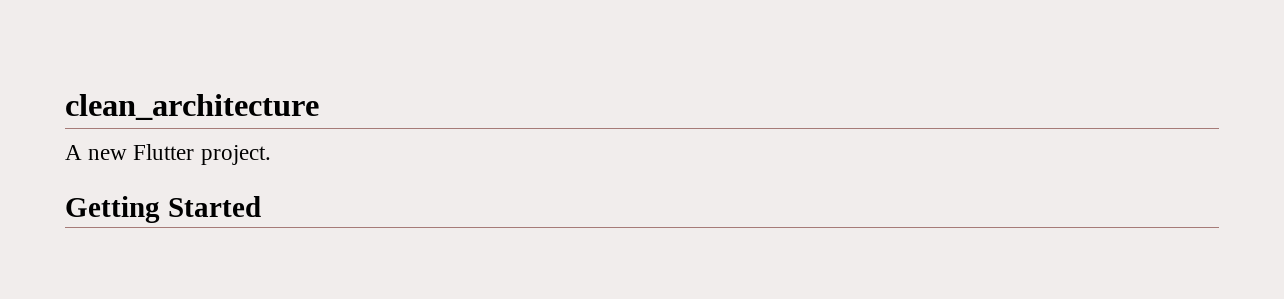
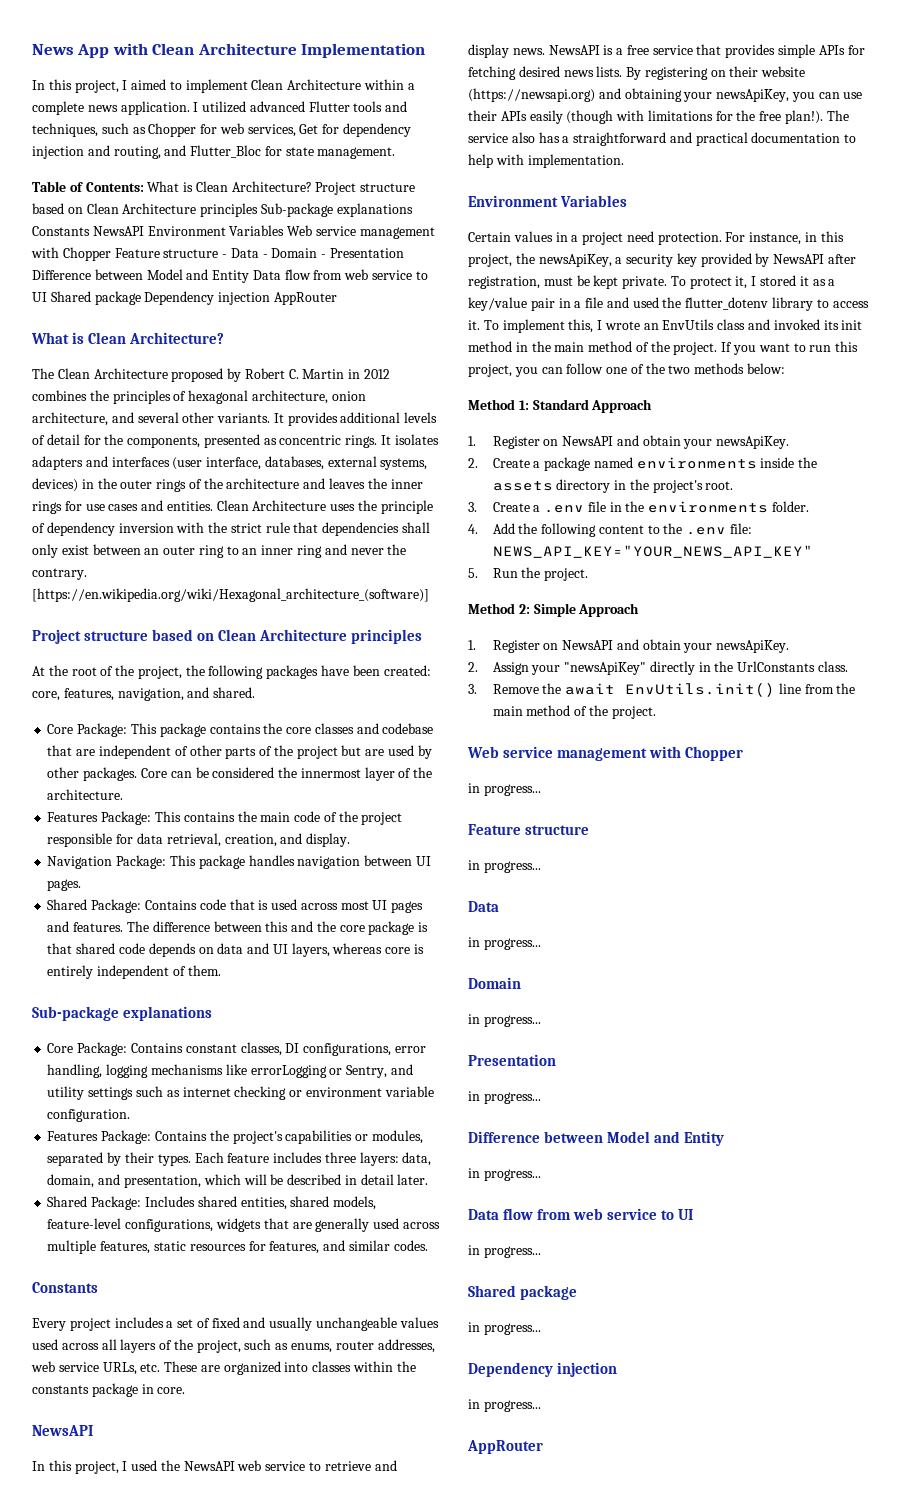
- clean_architecture
- A new Flutter project.
- Getting Started
+ News App with Clean Architecture Implementation
+ In this project, I aimed to implement Clean Architecture within a complete news application. I utilized advanced Flutter tools and techniques, such as Chopper for web services, Get for dependency injection and routing, and Flutter_Bloc for state management.
+ Table of Contents: What is Clean Architecture? Project structure based on Clean Architecture principles Sub-package explanations Constants NewsAPI Environment Variables Web service management with Chopper Feature structure - Data - Domain - Presentation Difference between Model and Entity Data flow from web service to UI Shared package Dependency injection AppRouter
+ What is Clean Architecture?
+ The Clean Architecture proposed by Robert C. Martin in 2012 combines the principles of hexagonal architecture, onion architecture, and several other variants. It provides additional levels of detail for the components, presented as concentric rings. It isolates adapters and interfaces (user interface, databases, external systems, devices) in the outer rings of the architecture and leaves the inner rings for use cases and entities. Clean Architecture uses the principle of dependency inversion with the strict rule that dependencies shall only exist between an outer ring to an inner ring and never the contrary. [https://en.wikipedia.org/wiki/Hexagonal_architecture_(software)]
+ Project structure based on Clean Architecture principles
+ At the root of the project, the following packages have been created: core, features, navigation, and shared.
+ Core Package: This package contains the core classes and codebase that are independent of other parts of the project but are used by other packages. Core can be considered the innermost layer of the architecture.
+ Features Package: This contains the main code of the project responsible for data retrieval, creation, and display.
+ Navigation Package: This package handles navigation between UI pages.
+ Shared Package: Contains code that is used across most UI pages and features. The difference between this and the core package is that shared code depends on data and UI layers, whereas core is entirely independent of them.
+ Sub-package explanations
+ Core Package: Contains constant classes, DI configurations, error handling, logging mechanisms like errorLogging or Sentry, and utility settings such as internet checking or environment variable configuration.
+ Features Package: Contains the project's capabilities or modules, separated by their types. Each feature includes three layers: data, domain, and presentation, which will be described in detail later.
+ Shared Package: Includes shared entities, shared models, feature-level configurations, widgets that are generally used across multiple features, static resources for features, and similar codes.
+ Constants
+ Every project includes a set of fixed and usually unchangeable values used across all layers of the project, such as enums, router addresses, web service URLs, etc. These are organized into classes within the constants package in core.
+ NewsAPI
+ In this project, I used the NewsAPI web service to retrieve and display news. NewsAPI is a free service that provides simple APIs for fetching desired news lists. By registering on their website (https://newsapi.org) and obtaining your newsApiKey, you can use their APIs easily (though with limitations for the free plan!). The service also has a straightforward and practical documentation to help with implementation.
+ Environment Variables
+ Certain values in a project need protection. For instance, in this project, the newsApiKey, a security key provided by NewsAPI after registration, must be kept private. To protect it, I stored it as a key/value pair in a file and used the flutter_dotenv library to access it. To implement this, I wrote an EnvUtils class and invoked its init method in the main method of the project. If you want to run this project, you can follow one of the two methods below:
+ Method 1: Standard Approach
+ 1. Register on NewsAPI and obtain your newsApiKey.
+ 2. Create a package named environments inside the assets directory in the project's root.
+ 3. Create a .env file in the environments folder.
+ 4. Add the following content to the .env file: NEWS_API_KEY="YOUR_NEWS_API_KEY"
+ 5. Run the project.
+ Method 2: Simple Approach
+ 1. Register on NewsAPI and obtain your newsApiKey.
+ 2. Assign your "newsApiKey" directly in the UrlConstants class.
+ 3. Remove the await EnvUtils.init() line from the main method of the project.
+ Web service management with Chopper
+ in progress...
+ Feature structure
+ in progress...
+ Data
+ in progress...
+ Domain
+ in progress...
+ Presentation
+ in progress...
+ Difference between Model and Entity
+ in progress...
+ Data flow from web service to UI
+ in progress...
+ Shared package
+ in progress...
+ Dependency injection
+ in progress...
+ AppRouter

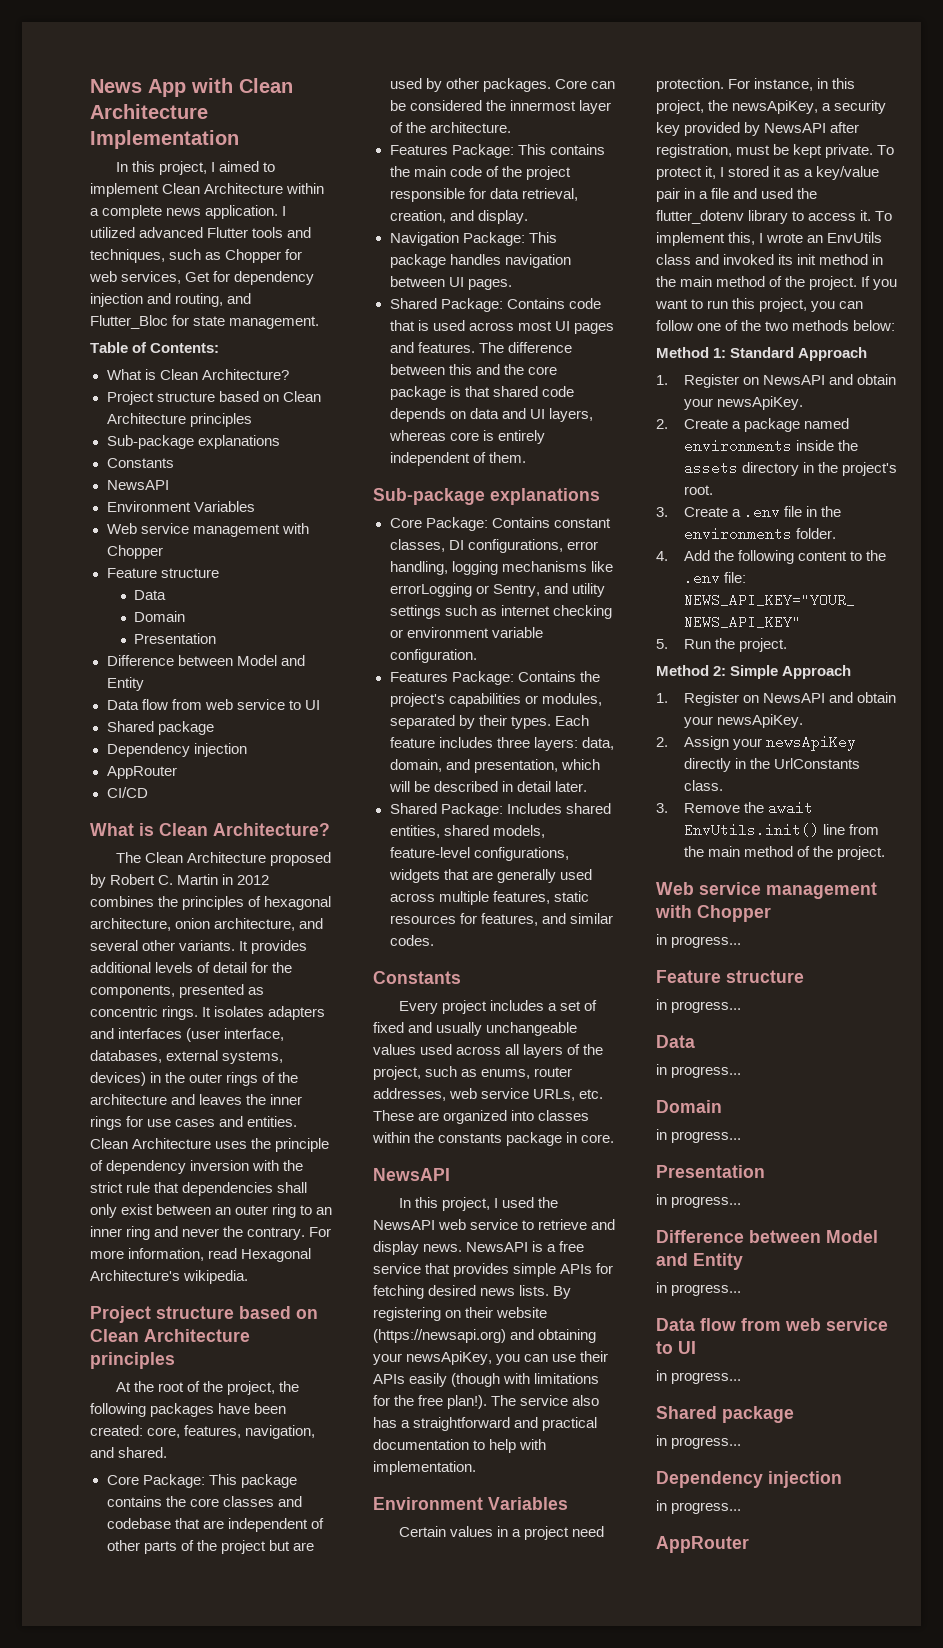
- Table of Contents: What is Clean Architecture? Project structure based on Clean Architecture principles Sub-package explanations Constants NewsAPI Environment Variables Web service management with Chopper Feature structure - Data - Domain - Presentation Difference between Model and Entity Data flow from web service to UI Shared package Dependency injection AppRouter
+ Table of Contents:
+ What is Clean Architecture?
+ Project structure based on Clean Architecture principles
+ Sub-package explanations
+ Constants
+ NewsAPI
+ Environment Variables
+ Web service management with Chopper
+ Feature structure
+ Data
+ Domain
+ Presentation
+ Difference between Model and Entity
+ Data flow from web service to UI
+ Shared package
+ Dependency injection
+ AppRouter
+ CI/CD
- [https://en.wikipedia.org/wiki/Hexagonal_architecture_(software)]
+ For more information, read Hexagonal Architecture's wikipedia.
- 2. Assign your "newsApiKey" directly in the UrlConstants class.
+ 2. Assign your newsApiKey directly in the UrlConstants class.

